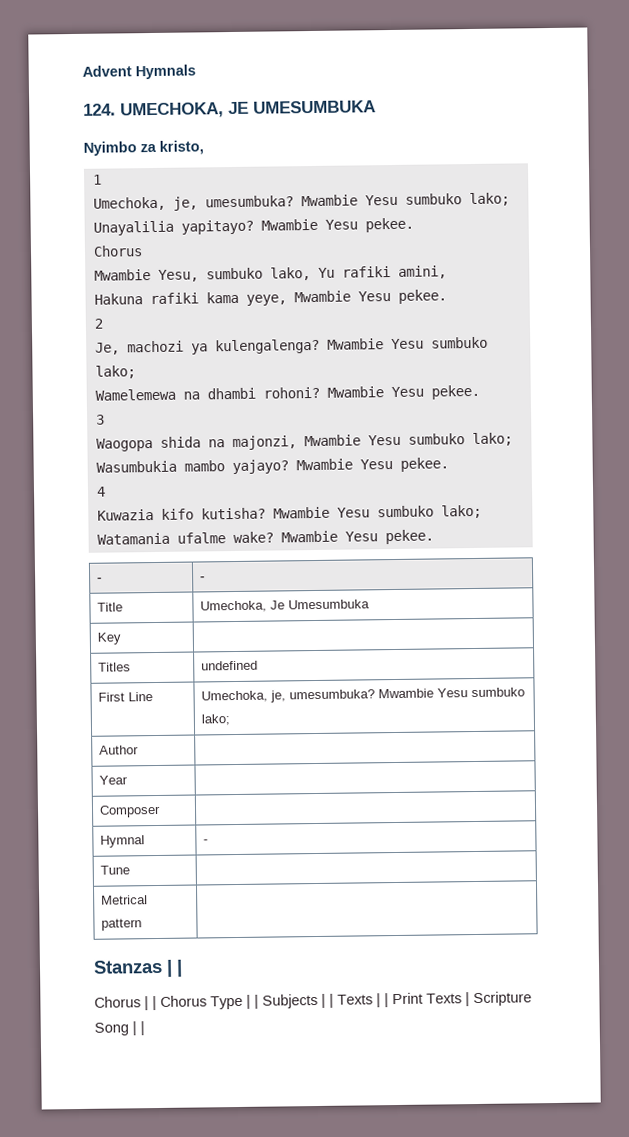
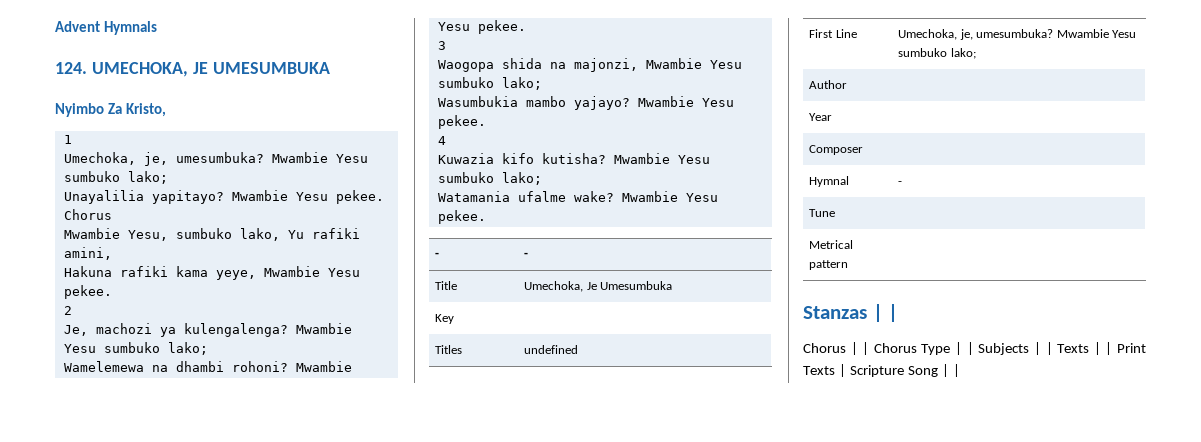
- Nyimbo za kristo,
+ Nyimbo Za Kristo,

